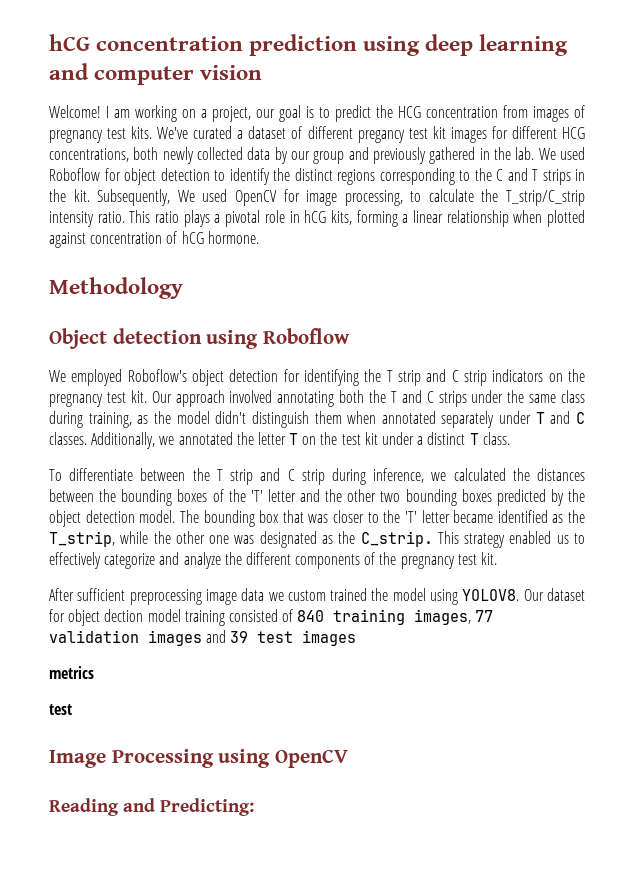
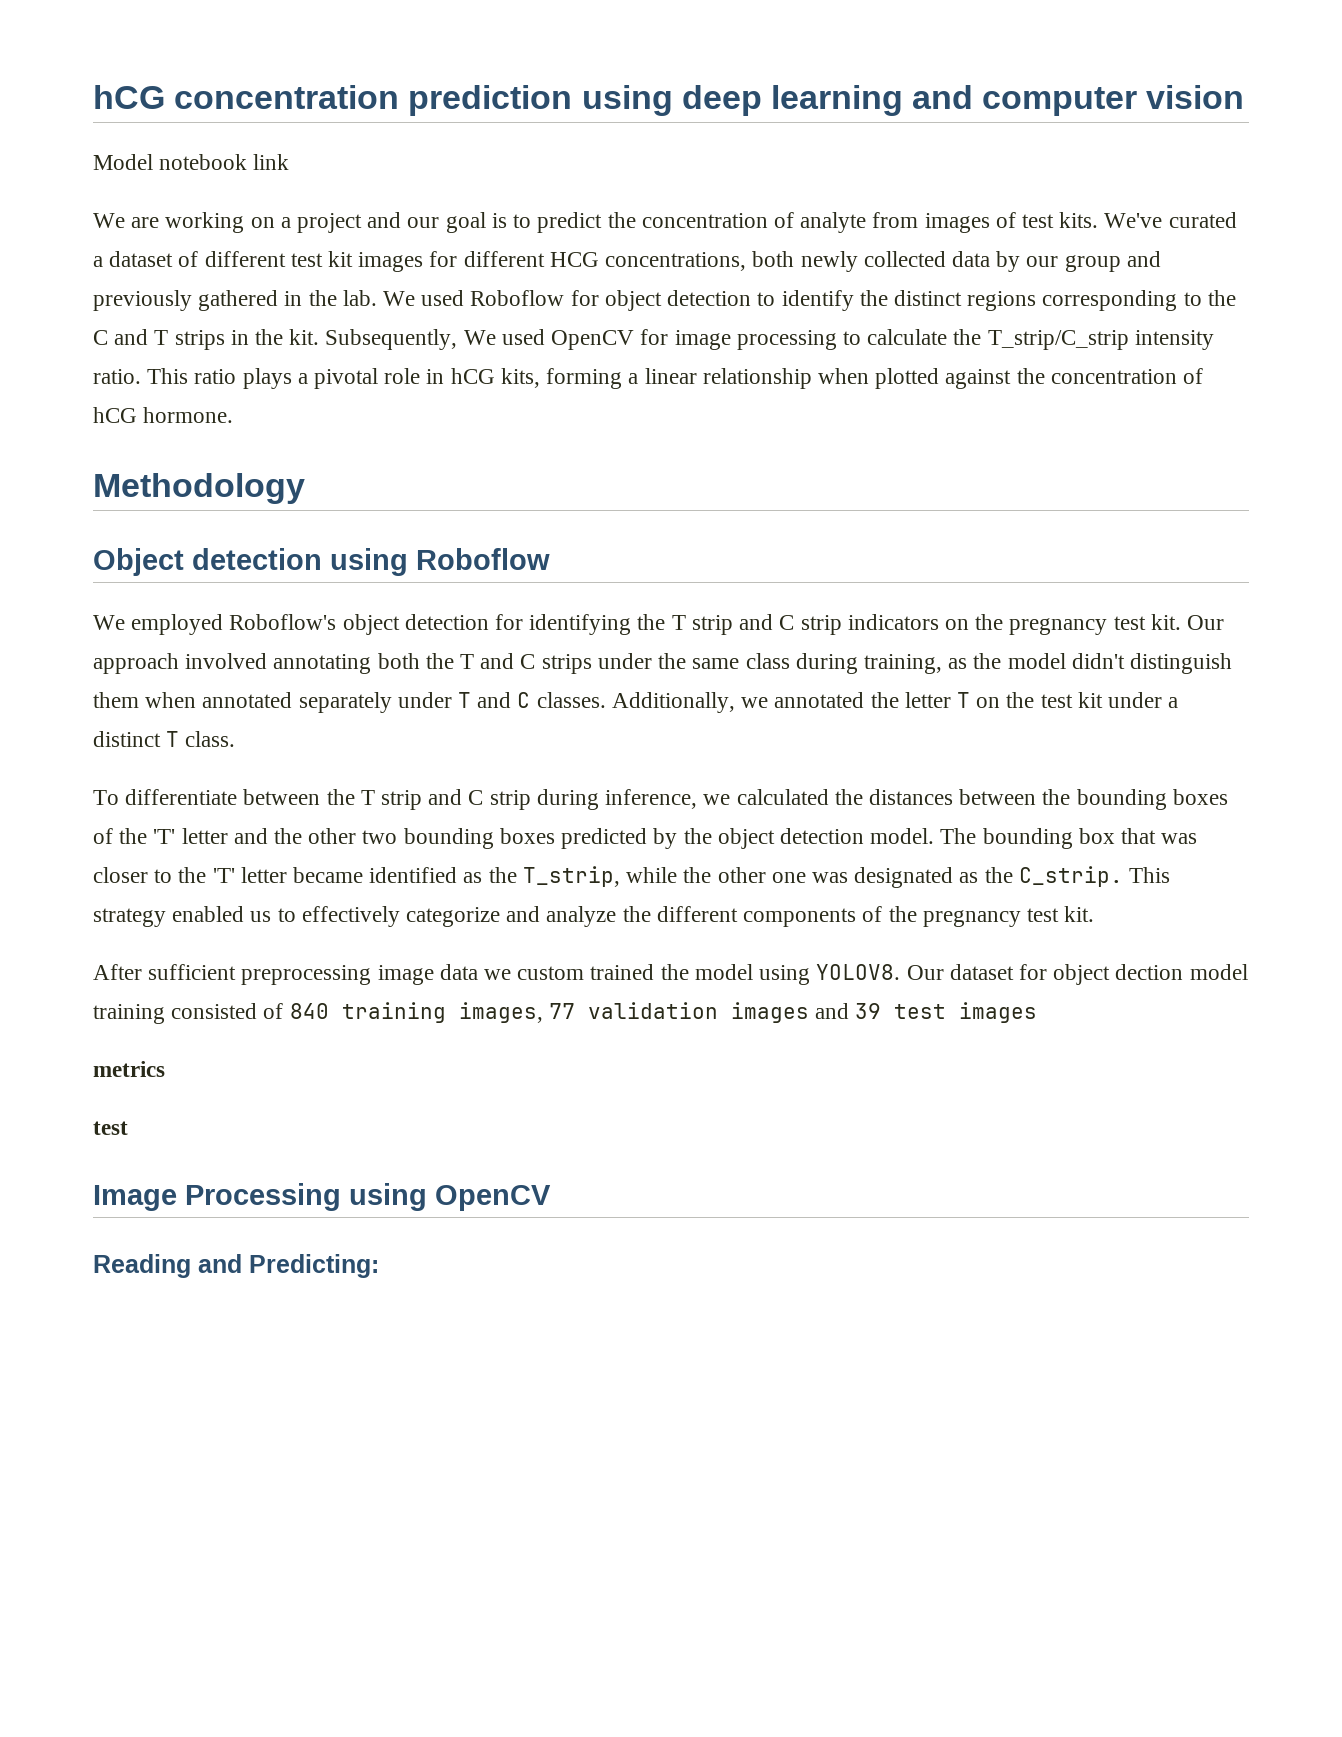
- Welcome! I am working on a project, our goal is to predict the HCG concentration from images of pregnancy test kits.
+ Model notebook link
+ We are working on a project and our goal is to predict the concentration of analyte from images of test kits.
- We've curated a dataset of different pregancy test kit images for different HCG concentrations, both newly collected data by our group and previously gathered in the lab.
+ We've curated a dataset of different test kit images for different HCG concentrations, both newly collected data by our group and previously gathered in the lab.
- Subsequently, We used OpenCV for image processing, to calculate the T_strip/C_strip intensity ratio.
+ Subsequently, We used OpenCV for image processing to calculate the T_strip/C_strip intensity ratio.
- This ratio plays a pivotal role in hCG kits, forming a linear relationship when plotted against concentration of hCG hormone.
+ This ratio plays a pivotal role in hCG kits, forming a linear relationship when plotted against the concentration of hCG hormone.

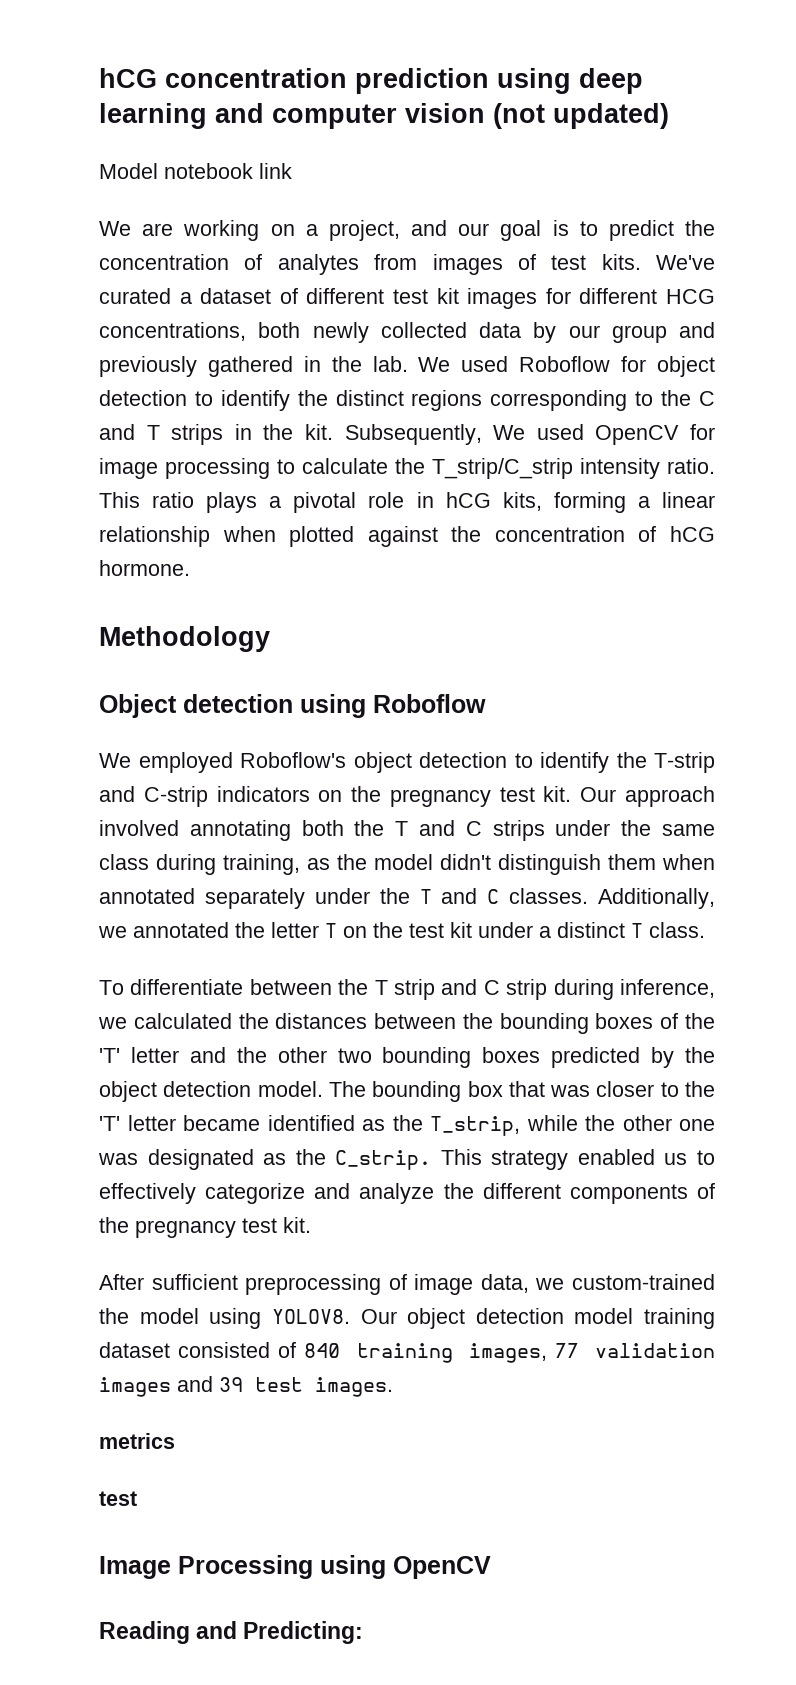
- hCG concentration prediction using deep learning and computer vision
+ hCG concentration prediction using deep learning and computer vision (not updated)
- We are working on a project and our goal is to predict the concentration of analyte from images of test kits.
+ We are working on a project, and our goal is to predict the concentration of analytes from images of test kits.
- We employed Roboflow's object detection for identifying the T strip and C strip indicators on the pregnancy test kit.
+ We employed Roboflow's object detection to identify the T-strip and C-strip indicators on the pregnancy test kit.
- Our approach involved annotating both the T and C strips under the same class during training, as the model didn't distinguish them when annotated separately under T and C classes.
+ Our approach involved annotating both the T and C strips under the same class during training, as the model didn't distinguish them when annotated separately under the T and C classes.
- After sufficient preprocessing image data we custom trained the model using YOLOV8.
+ After sufficient preprocessing of image data, we custom-trained the model using YOLOV8.
- Our dataset for object dection model training consisted of 840 training images, 77 validation images and 39 test images
+ Our object detection model training dataset consisted of 840 training images, 77 validation images and 39 test images.

